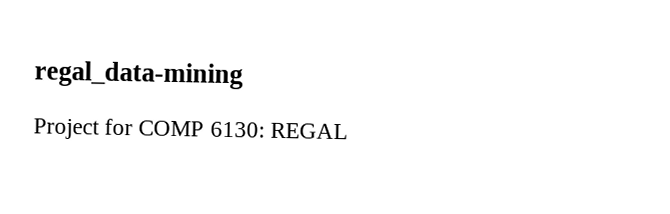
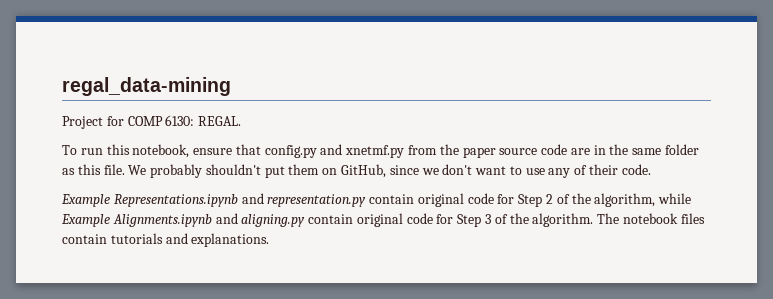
- Project for COMP 6130: REGAL
+ Project for COMP 6130: REGAL.
+ To run this notebook, ensure that config.py and xnetmf.py from the paper source code are in the same folder as this file. We probably shouldn't put them on GitHub, since we don't want to use any of their code.
+ Example Representations.ipynb and representation.py contain original code for Step 2 of the algorithm, while Example Alignments.ipynb and aligning.py contain original code for Step 3 of the algorithm. The notebook files contain tutorials and explanations.

